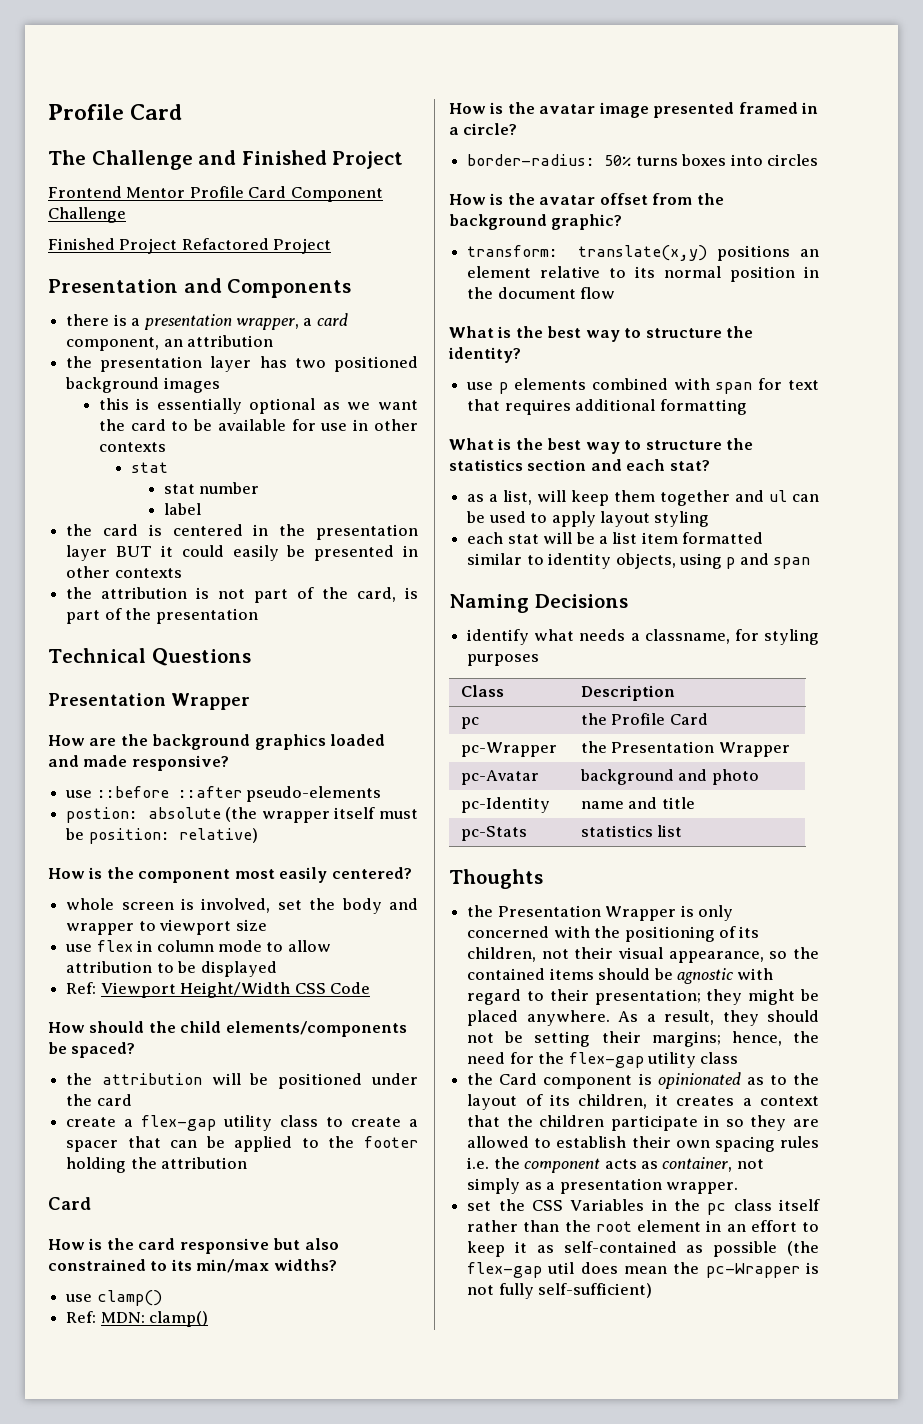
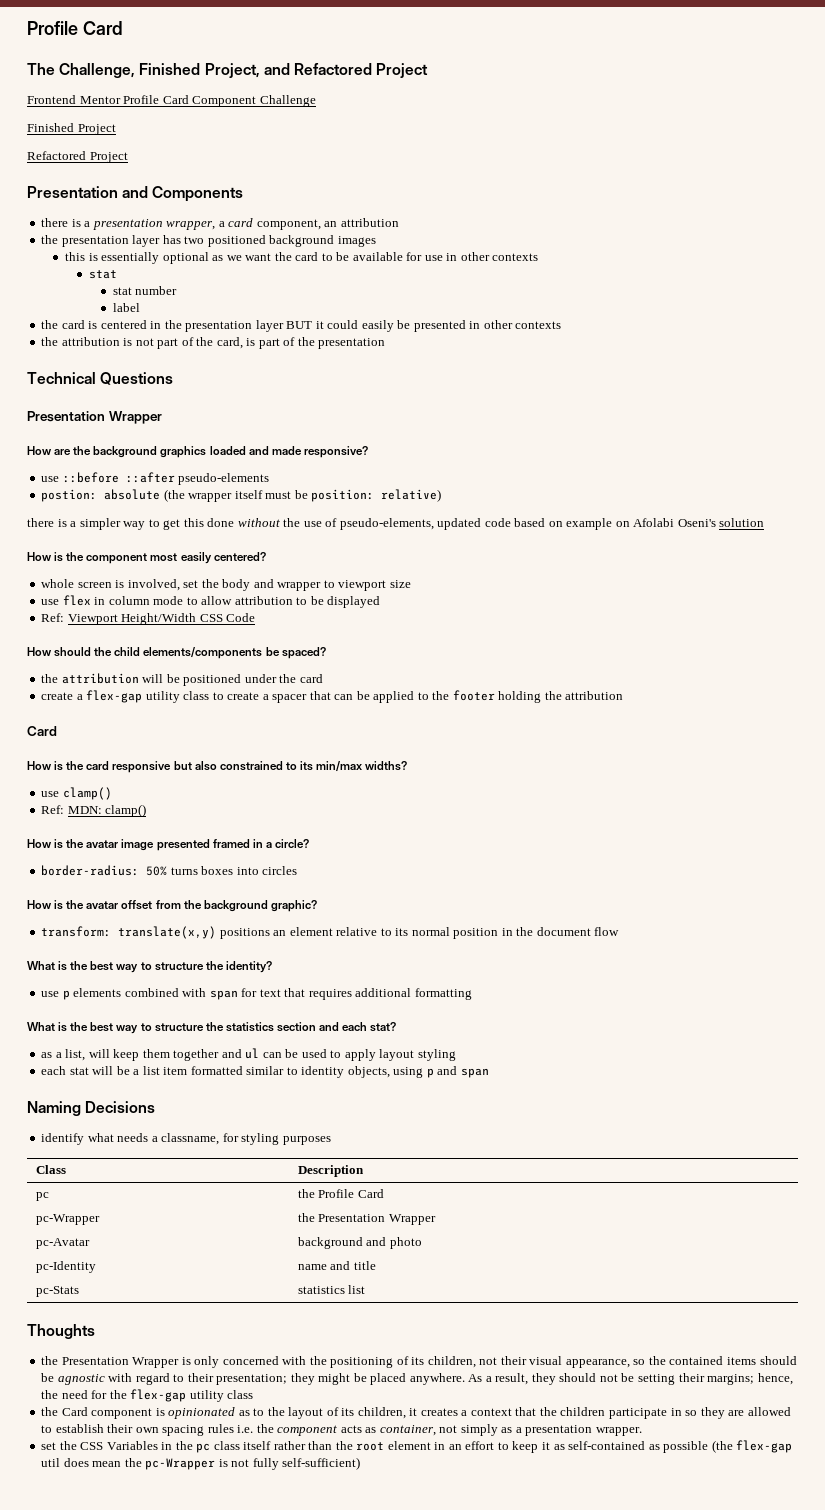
- The Challenge and Finished Project
+ The Challenge, Finished Project, and Refactored Project
- Finished Project Refactored Project
+ Finished Project
+ Refactored Project
+ there is a simpler way to get this done without the use of pseudo-elements, updated code based on example on Afolabi Oseni's solution

